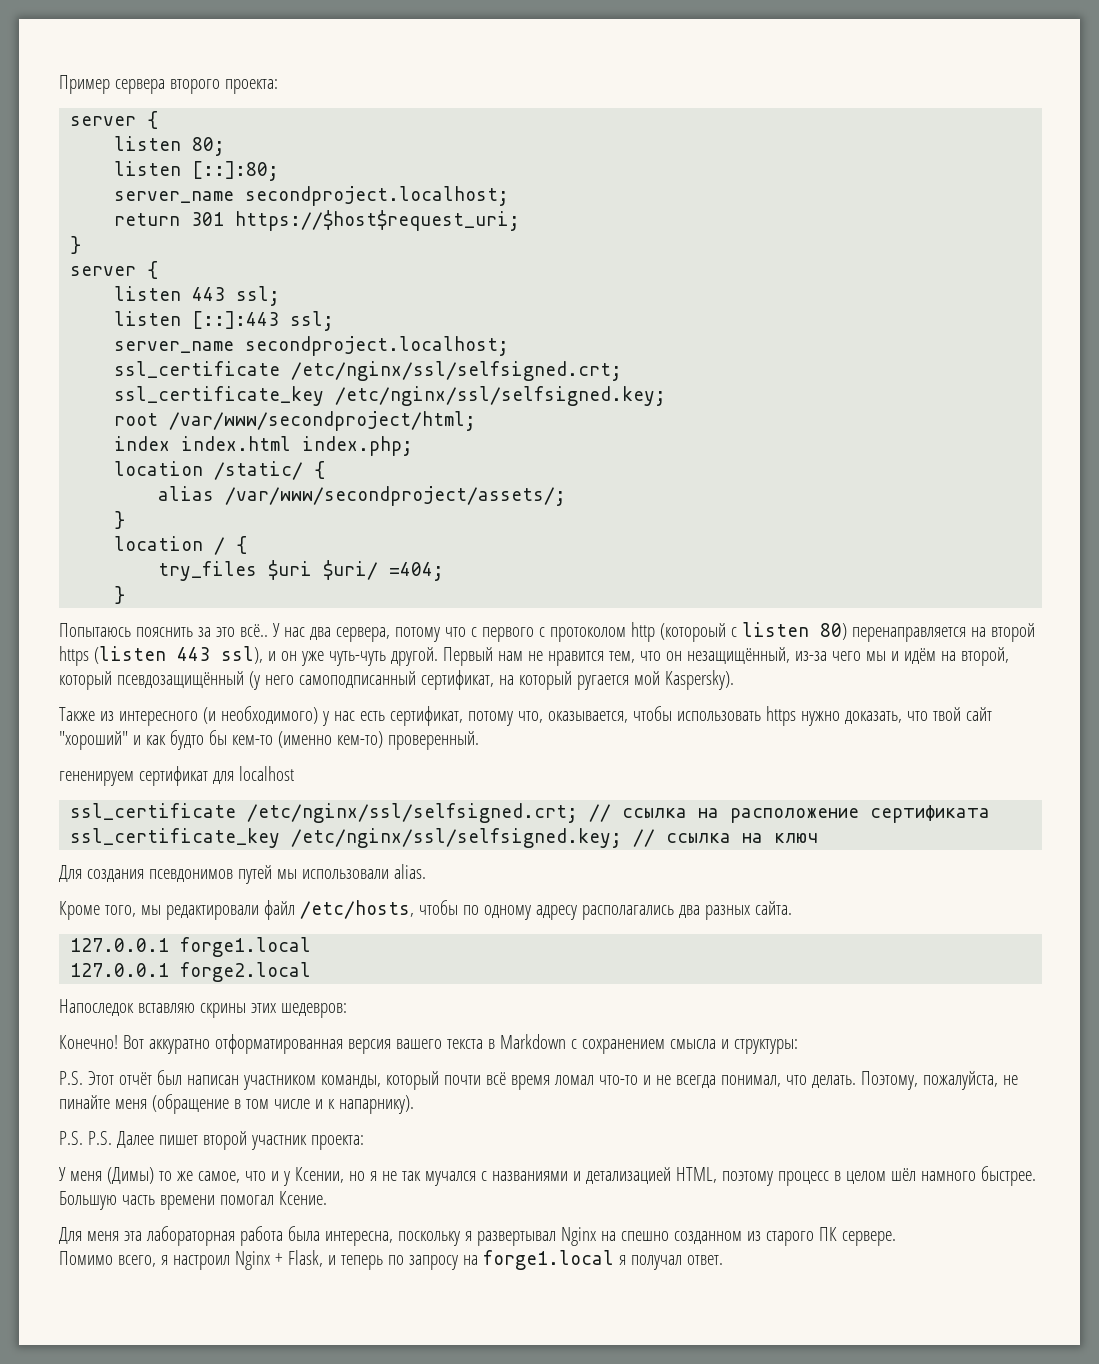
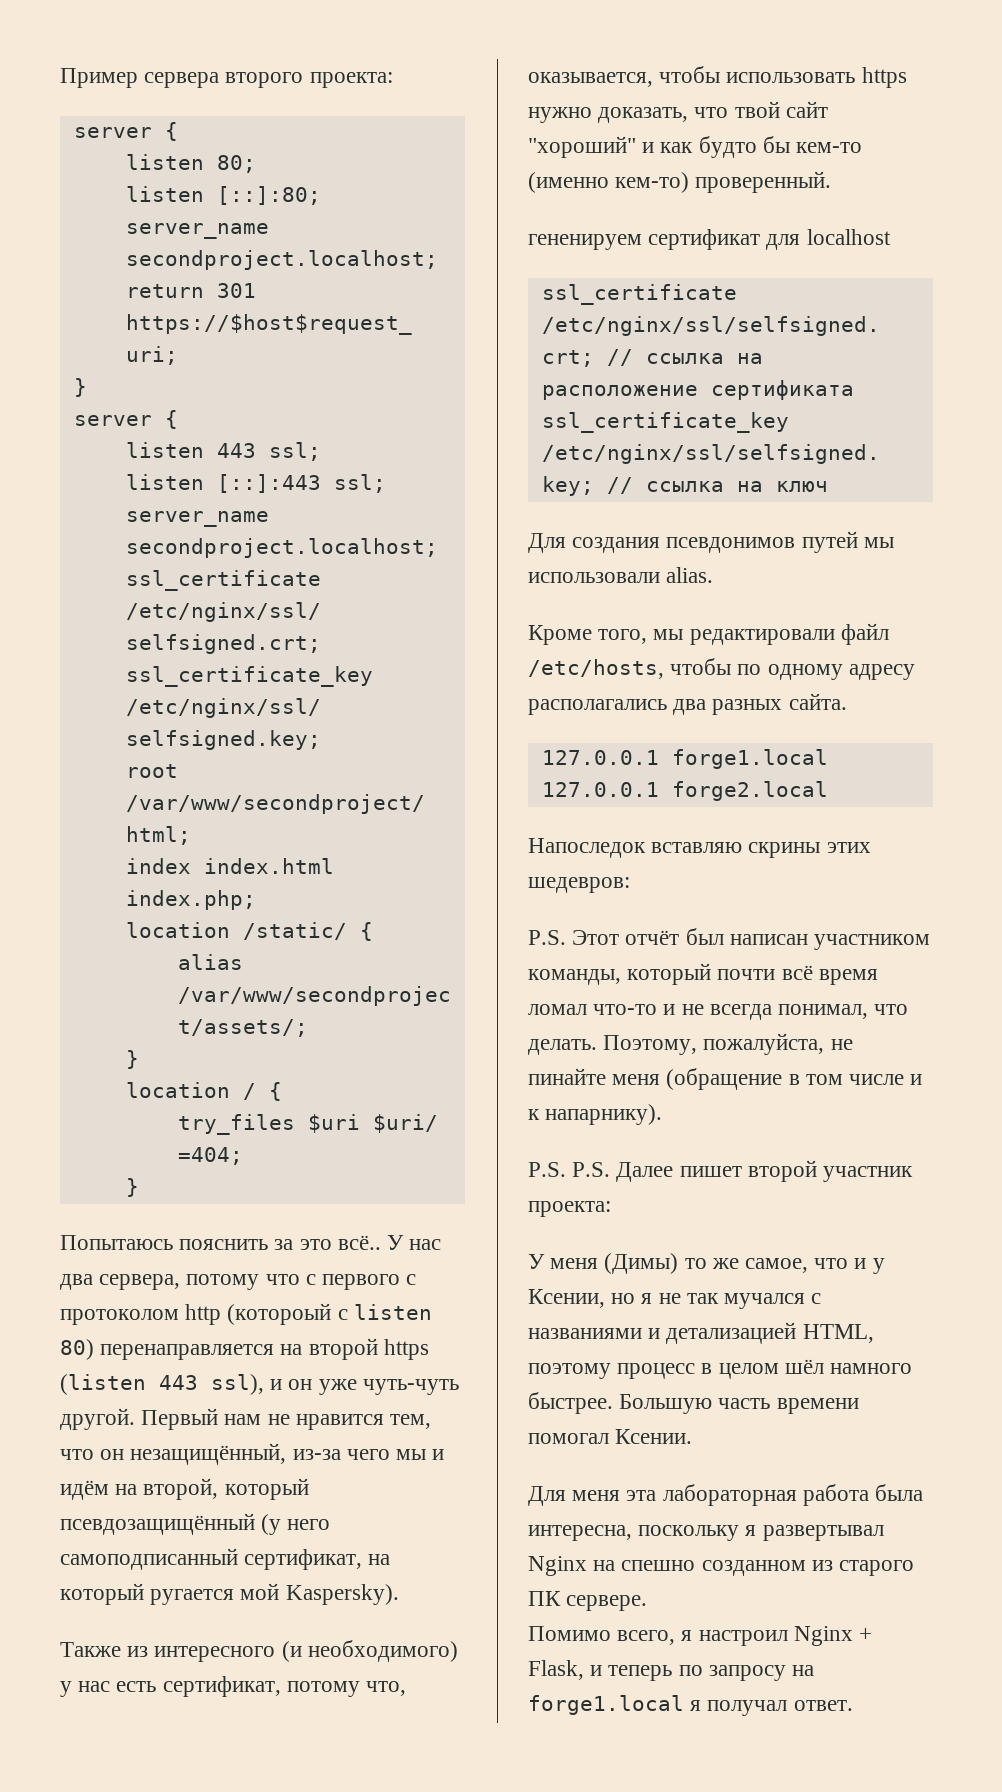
- Конечно! Вот аккуратно отформатированная версия вашего текста в Markdown с сохранением смысла и структуры:
- Большую часть времени помогал Ксение.
+ Большую часть времени помогал Ксении.

